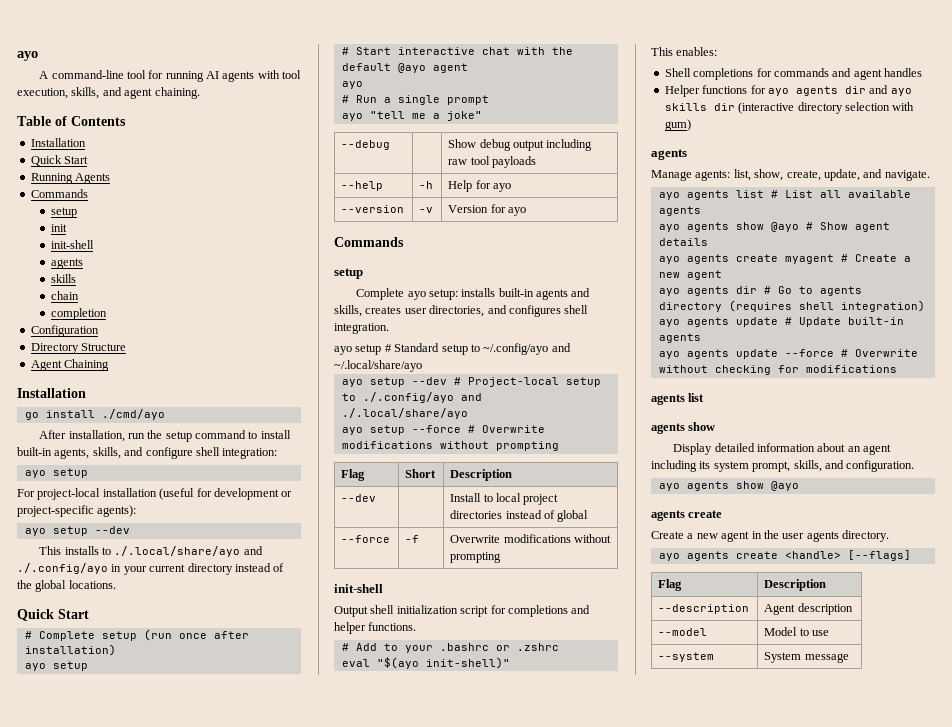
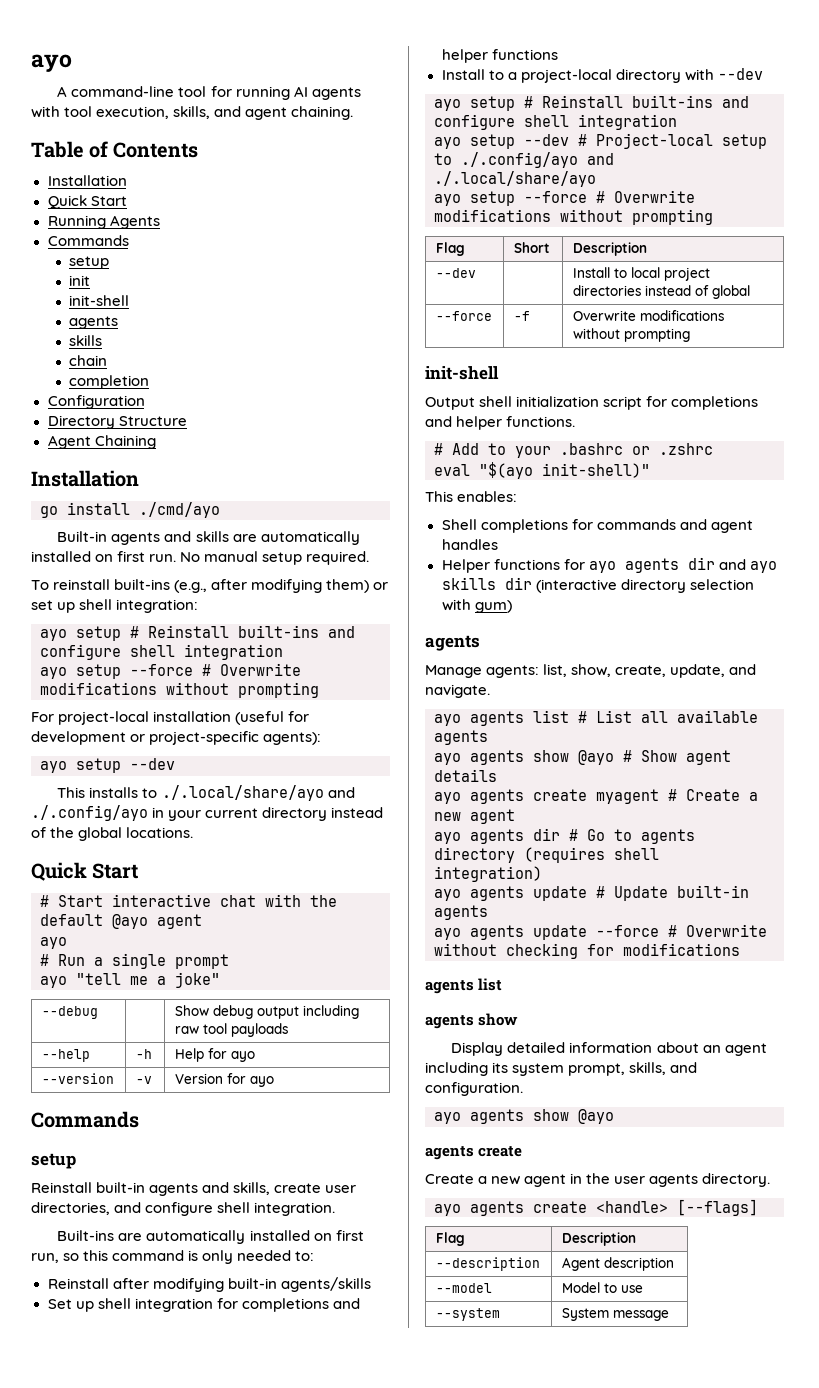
- After installation, run the setup command to install built-in agents, skills, and configure shell integration:
- ayo setup
+ Built-in agents and skills are automatically installed on first run. No manual setup required.
+ To reinstall built-ins (e.g., after modifying them) or set up shell integration:
+ ayo setup # Reinstall built-ins and configure shell integration
+ ayo setup --force # Overwrite modifications without prompting
- # Complete setup (run once after installation)
- ayo setup
- Complete ayo setup: installs built-in agents and skills, creates user directories, and configures shell integration.
+ Reinstall built-in agents and skills, create user directories, and configure shell integration.
- ayo setup # Standard setup to ~/.config/ayo and ~/.local/share/ayo
+ Built-ins are automatically installed on first run, so this command is only needed to:
+ Reinstall after modifying built-in agents/skills
+ Set up shell integration for completions and helper functions
+ Install to a project-local directory with --dev
+ ayo setup # Reinstall built-ins and configure shell integration

